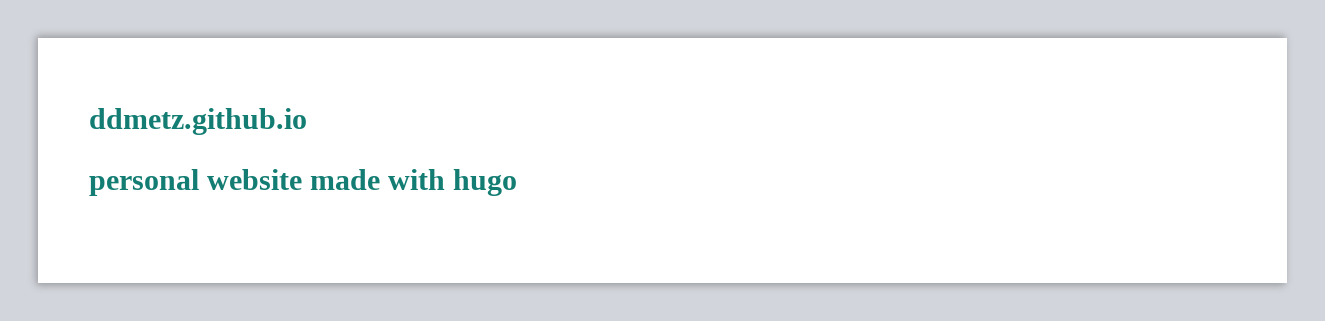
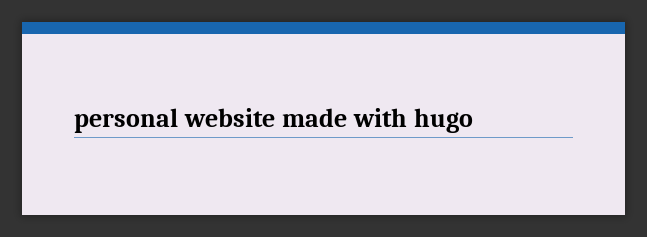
- ddmetz.github.io

